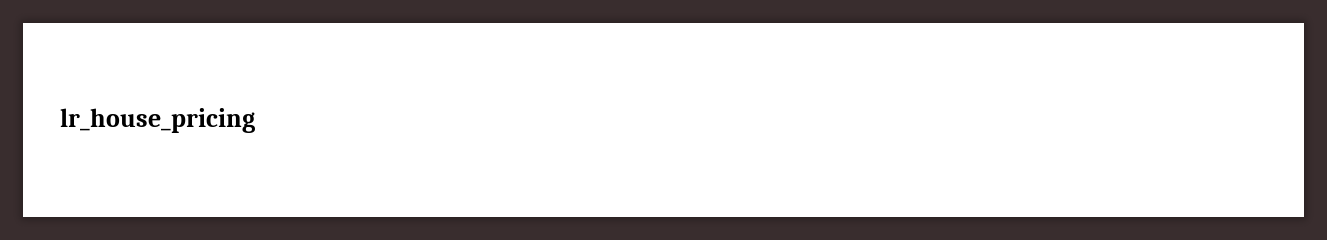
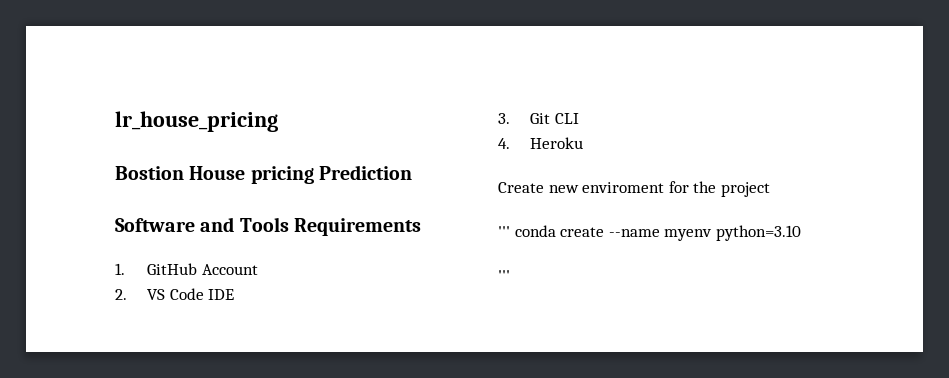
+ Bostion House pricing Prediction
+ Software and Tools Requirements
+ 1. GitHub Account
+ 2. VS Code IDE
+ 3. Git CLI
+ 4. Heroku
+ Create new enviroment for the project
+ ''' conda create --name myenv python=3.10
+ '''

